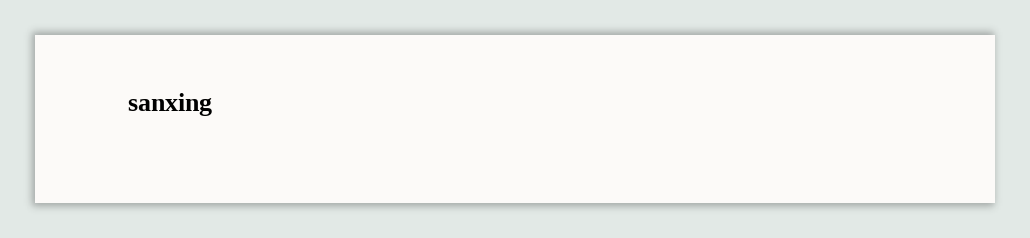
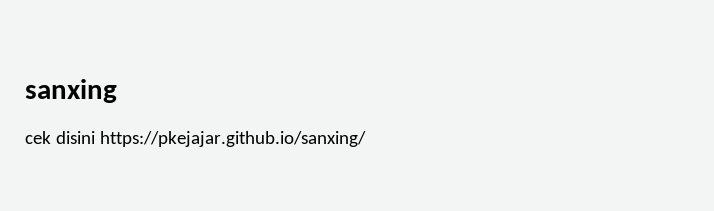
+ cek disini https://pkejajar.github.io/sanxing/

